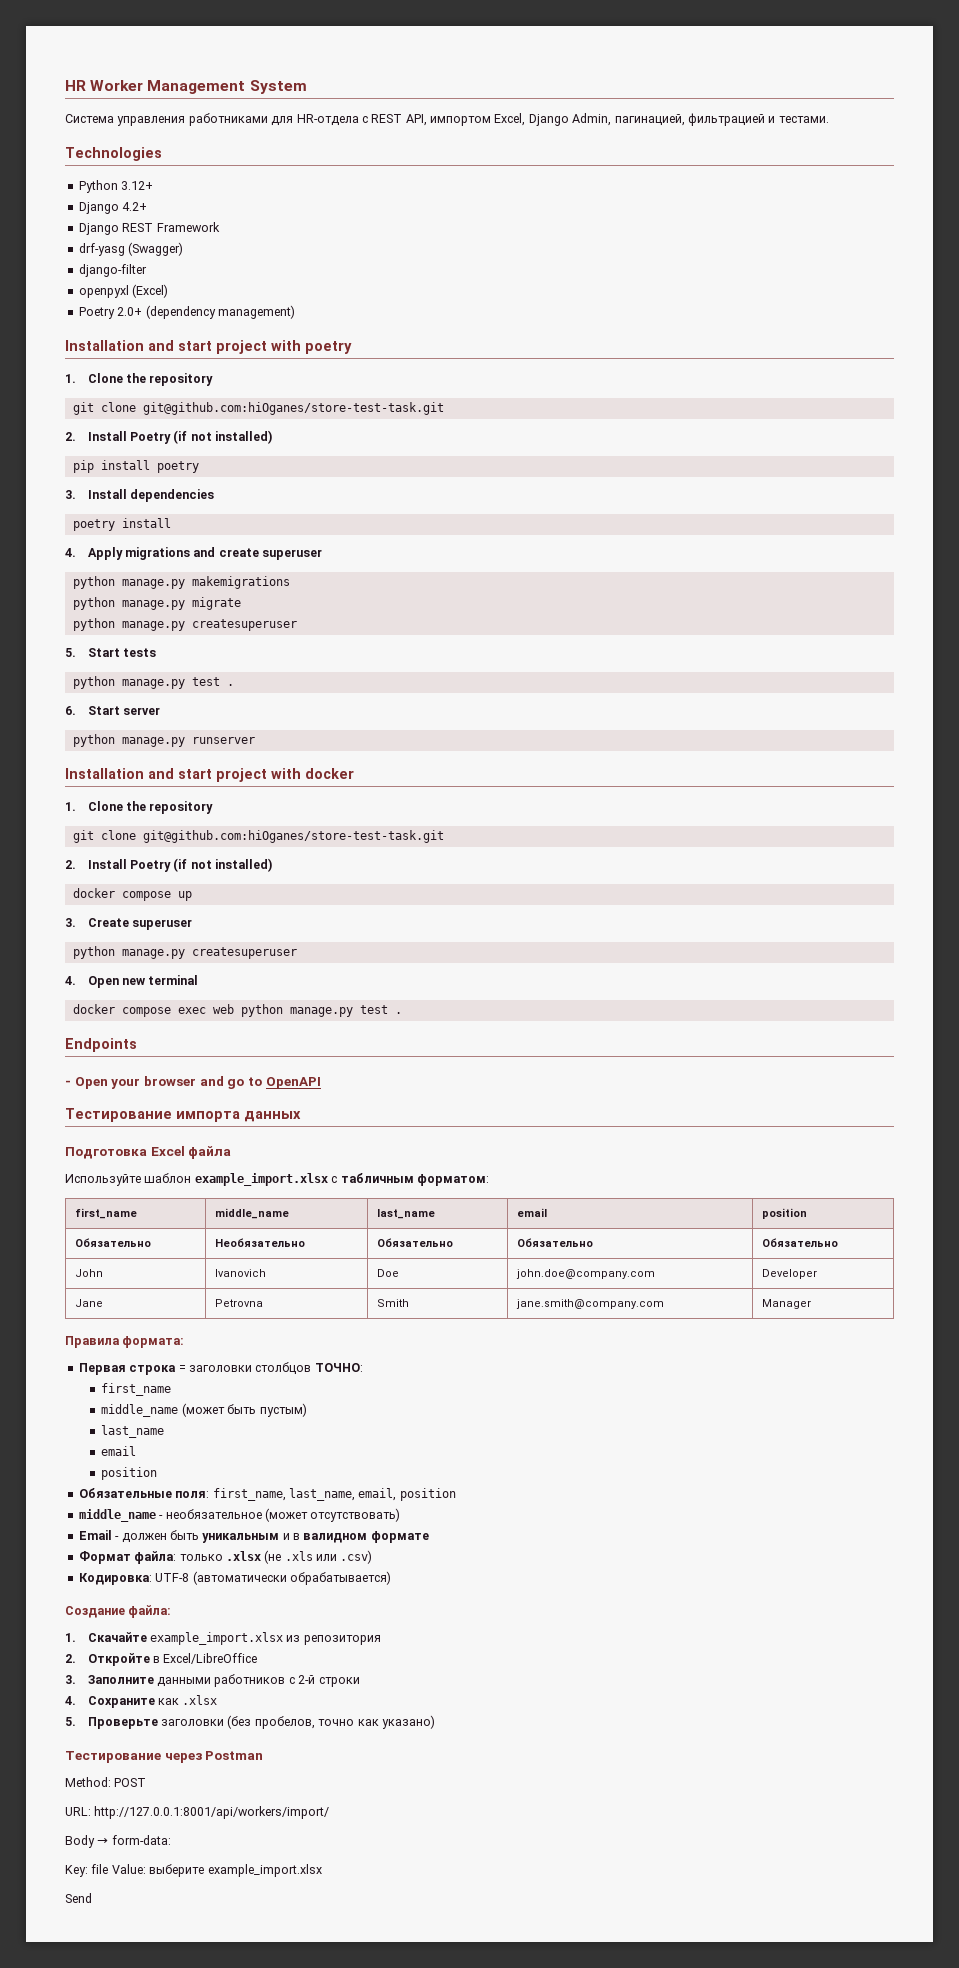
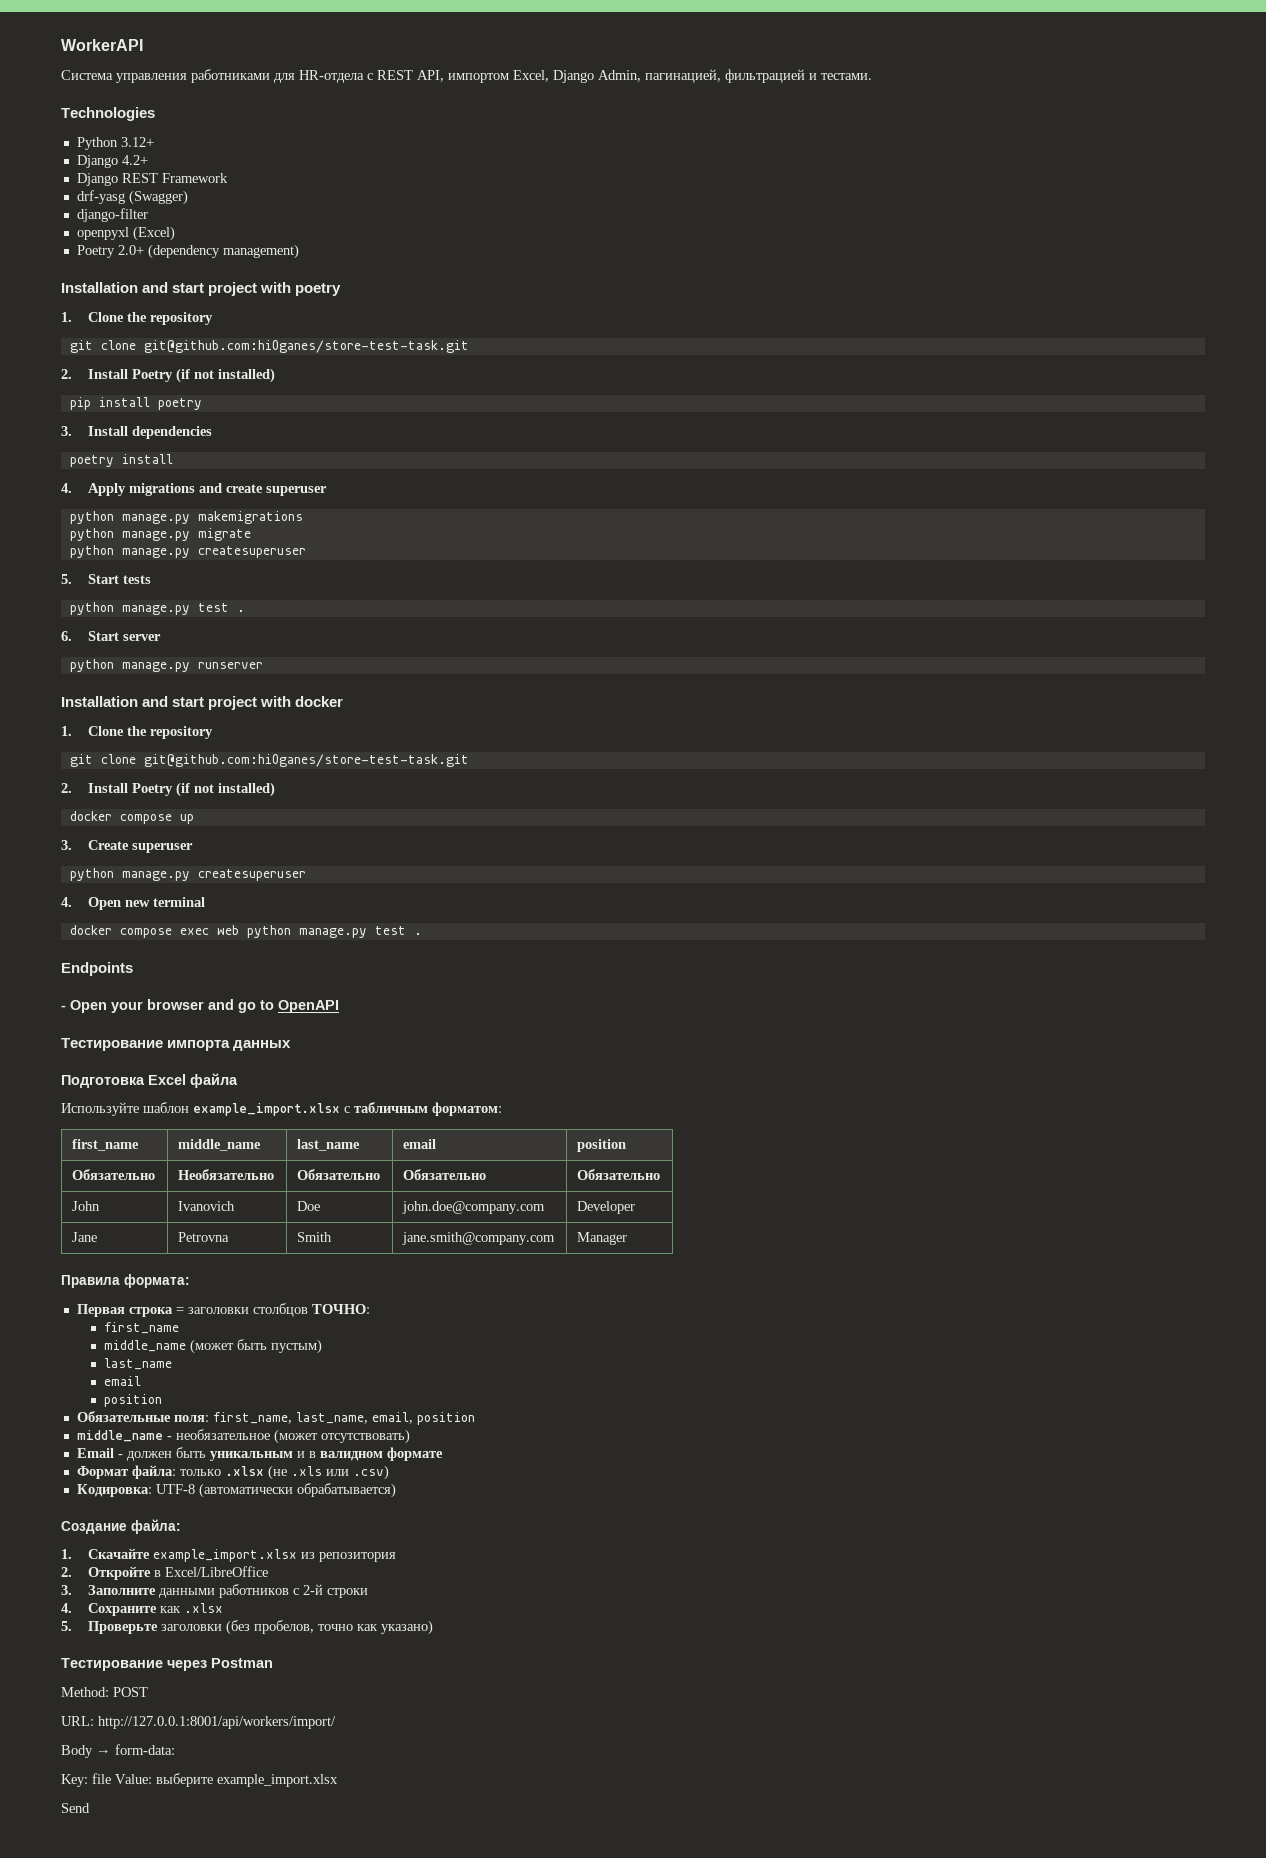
- HR Worker Management System
+ WorkerAPI

